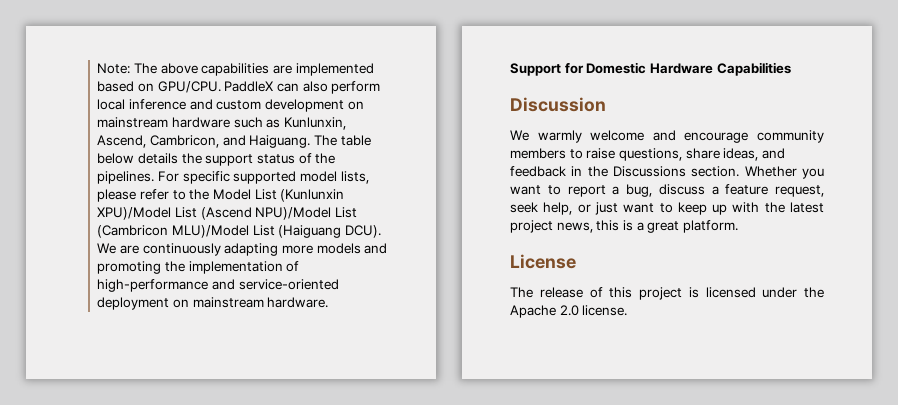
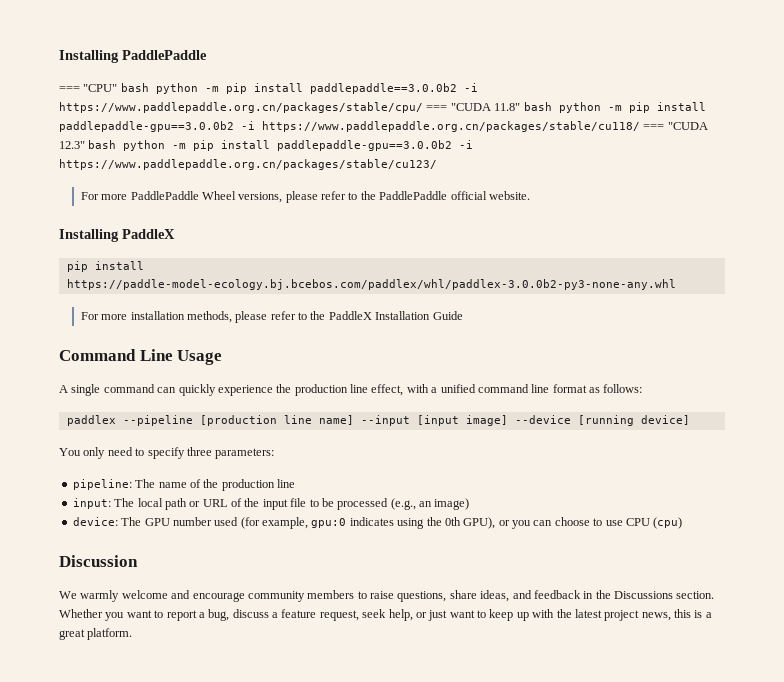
- Note: The above capabilities are implemented based on GPU/CPU. PaddleX can also perform local inference and custom development on mainstream hardware such as Kunlunxin, Ascend, Cambricon, and Haiguang. The table below details the support status of the pipelines. For specific supported model lists, please refer to the Model List (Kunlunxin XPU)/Model List (Ascend NPU)/Model List (Cambricon MLU)/Model List (Haiguang DCU). We are continuously adapting more models and promoting the implementation of high-performance and service-oriented deployment on mainstream hardware.
- Support for Domestic Hardware Capabilities
+ Installing PaddlePaddle
+ === "CPU" bash python -m pip install paddlepaddle==3.0.0b2 -i https://www.paddlepaddle.org.cn/packages/stable/cpu/ === "CUDA 11.8" bash python -m pip install paddlepaddle-gpu==3.0.0b2 -i https://www.paddlepaddle.org.cn/packages/stable/cu118/ === "CUDA 12.3" bash python -m pip install paddlepaddle-gpu==3.0.0b2 -i https://www.paddlepaddle.org.cn/packages/stable/cu123/
+ For more PaddlePaddle Wheel versions, please refer to the PaddlePaddle official website.
+ Installing PaddleX
+ pip install https://paddle-model-ecology.bj.bcebos.com/paddlex/whl/paddlex-3.0.0b2-py3-none-any.whl
+ For more installation methods, please refer to the PaddleX Installation Guide
+ Command Line Usage
+ A single command can quickly experience the production line effect, with a unified command line format as follows:
+ paddlex --pipeline [production line name] --input [input image] --device [running device]
+ You only need to specify three parameters:
+ pipeline: The name of the production line
+ input: The local path or URL of the input file to be processed (e.g., an image)
+ device: The GPU number used (for example, gpu:0 indicates using the 0th GPU), or you can choose to use CPU (cpu)
- License
- The release of this project is licensed under the Apache 2.0 license.

